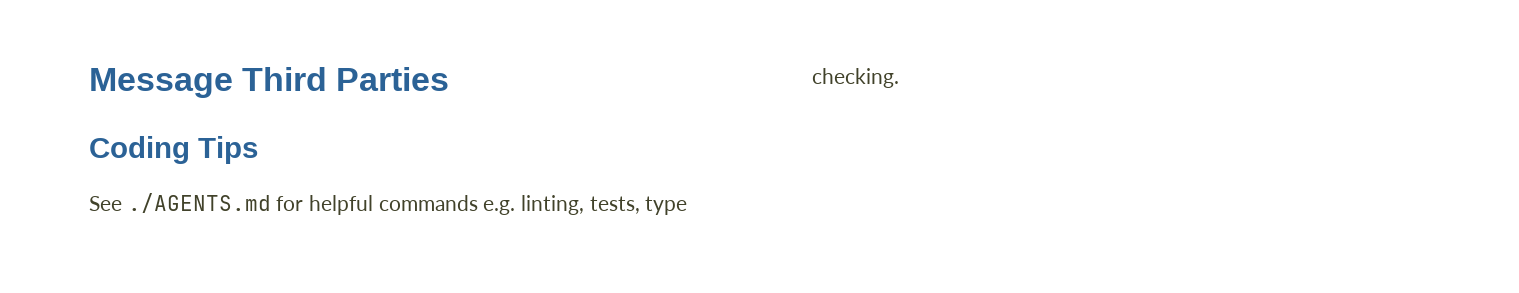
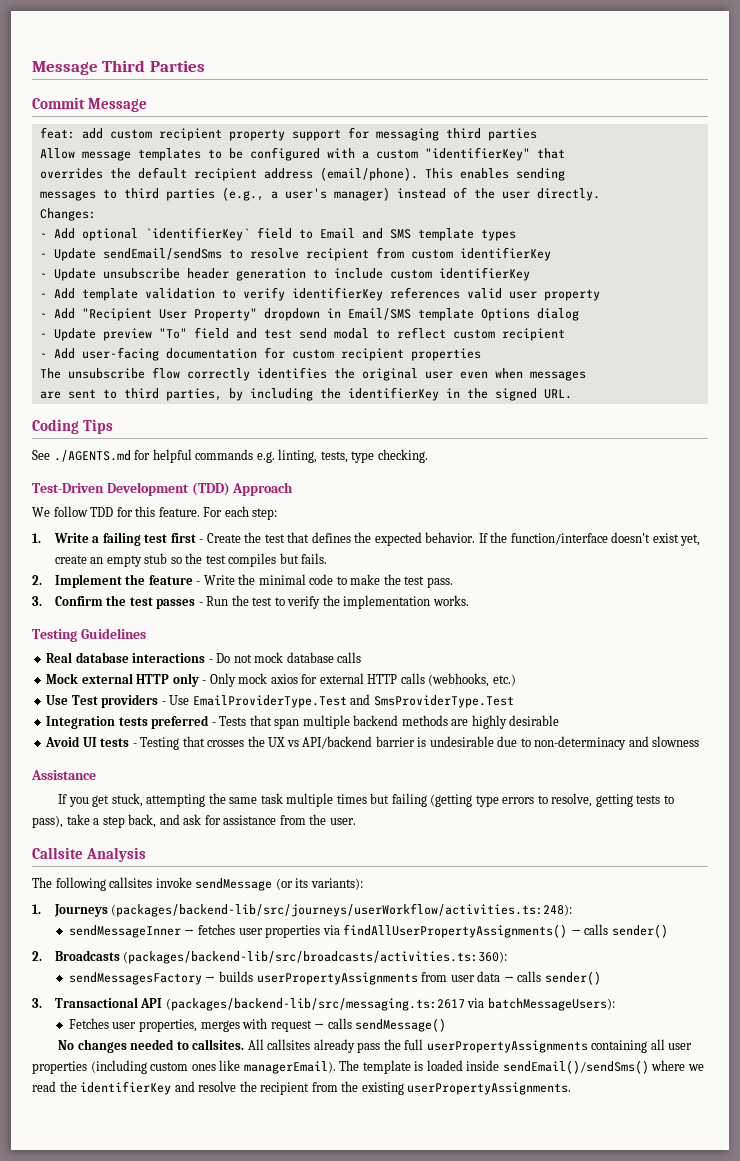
+ Commit Message
+ feat: add custom recipient property support for messaging third parties
+ Allow message templates to be configured with a custom "identifierKey" that
+ overrides the default recipient address (email/phone). This enables sending
+ messages to third parties (e.g., a user's manager) instead of the user directly.
+ Changes:
+ - Add optional `identifierKey` field to Email and SMS template types
+ - Update sendEmail/sendSms to resolve recipient from custom identifierKey
+ - Update unsubscribe header generation to include custom identifierKey
+ - Add template validation to verify identifierKey references valid user property
+ - Add "Recipient User Property" dropdown in Email/SMS template Options dialog
+ - Update preview "To" field and test send modal to reflect custom recipient
+ - Add user-facing documentation for custom recipient properties
+ The unsubscribe flow correctly identifies the original user even when messages
+ are sent to third parties, by including the identifierKey in the signed URL.
+ Test-Driven Development (TDD) Approach
+ We follow TDD for this feature. For each step:
+ 1. Write a failing test first - Create the test that defines the expected behavior. If the function/interface doesn't exist yet, create an empty stub so the test compiles but fails.
+ 2. Implement the feature - Write the minimal code to make the test pass.
+ 3. Confirm the test passes - Run the test to verify the implementation works.
+ Testing Guidelines
+ Real database interactions - Do not mock database calls
+ Mock external HTTP only - Only mock axios for external HTTP calls (webhooks, etc.)
+ Use Test providers - Use EmailProviderType.Test and SmsProviderType.Test
+ Integration tests preferred - Tests that span multiple backend methods are highly desirable
+ Avoid UI tests - Testing that crosses the UX vs API/backend barrier is undesirable due to non-determinacy and slowness
+ Assistance
+ If you get stuck, attempting the same task multiple times but failing (getting type errors to resolve, getting tests to pass), take a step back, and ask for assistance from the user.
+ Callsite Analysis
+ The following callsites invoke sendMessage (or its variants):
+ 1. Journeys (packages/backend-lib/src/journeys/userWorkflow/activities.ts:248):
+ sendMessageInner → fetches user properties via findAllUserPropertyAssignments() → calls sender()
+ 2. Broadcasts (packages/backend-lib/src/broadcasts/activities.ts:360):
+ sendMessagesFactory → builds userPropertyAssignments from user data → calls sender()
+ 3. Transactional API (packages/backend-lib/src/messaging.ts:2617 via batchMessageUsers):
+ Fetches user properties, merges with request → calls sendMessage()
+ No changes needed to callsites. All callsites already pass the full userPropertyAssignments containing all user properties (including custom ones like managerEmail). The template is loaded inside sendEmail()/sendSms() where we read the identifierKey and resolve the recipient from the existing userPropertyAssignments.

